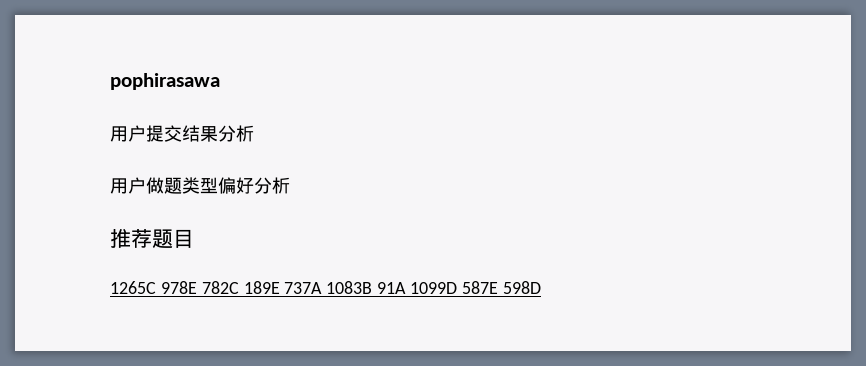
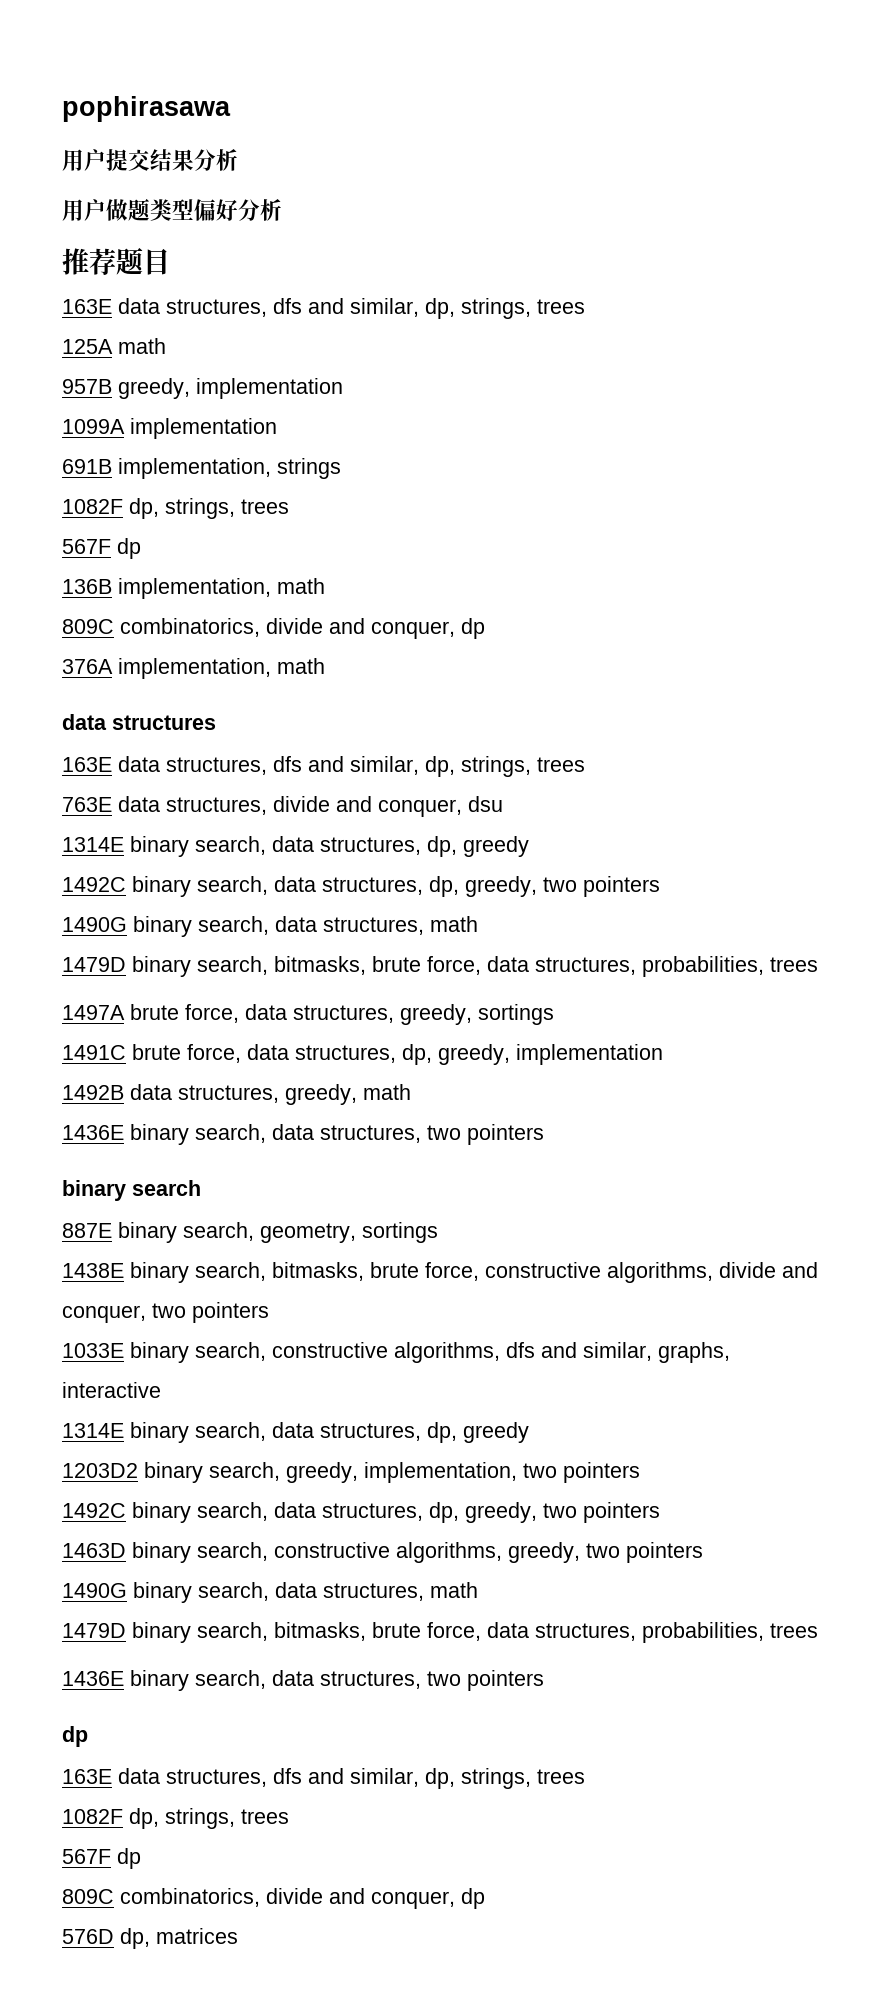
  推荐题目
- 1265C 978E 782C 189E 737A 1083B 91A 1099D 587E 598D
+ 163E data structures, dfs and similar, dp, strings, trees
+ 125A math
+ 957B greedy, implementation
+ 1099A implementation
+ 691B implementation, strings
+ 1082F dp, strings, trees
+ 567F dp
+ 136B implementation, math
+ 809C combinatorics, divide and conquer, dp
+ 376A implementation, math
+ data structures
+ 163E data structures, dfs and similar, dp, strings, trees
+ 763E data structures, divide and conquer, dsu
+ 1314E binary search, data structures, dp, greedy
+ 1492C binary search, data structures, dp, greedy, two pointers
+ 1490G binary search, data structures, math
+ 1479D binary search, bitmasks, brute force, data structures, probabilities, trees
+ 1497A brute force, data structures, greedy, sortings
+ 1491C brute force, data structures, dp, greedy, implementation
+ 1492B data structures, greedy, math
+ 1436E binary search, data structures, two pointers
+ binary search
+ 887E binary search, geometry, sortings
+ 1438E binary search, bitmasks, brute force, constructive algorithms, divide and conquer, two pointers
+ 1033E binary search, constructive algorithms, dfs and similar, graphs, interactive
+ 1314E binary search, data structures, dp, greedy
+ 1203D2 binary search, greedy, implementation, two pointers
+ 1492C binary search, data structures, dp, greedy, two pointers
+ 1463D binary search, constructive algorithms, greedy, two pointers
+ 1490G binary search, data structures, math
+ 1479D binary search, bitmasks, brute force, data structures, probabilities, trees
+ 1436E binary search, data structures, two pointers
+ dp
+ 163E data structures, dfs and similar, dp, strings, trees
+ 1082F dp, strings, trees
+ 567F dp
+ 809C combinatorics, divide and conquer, dp
+ 576D dp, matrices

